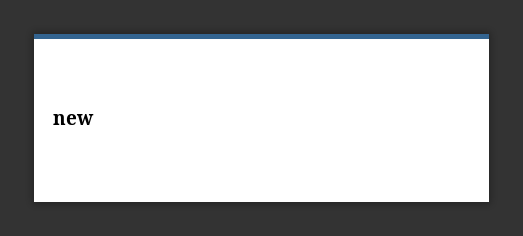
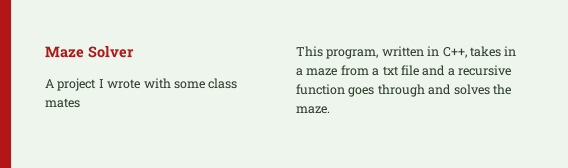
- new
+ Maze Solver
+ A project I wrote with some class mates
+ This program, written in C++, takes in a maze from a txt file and a recursive function goes through and solves the maze.

